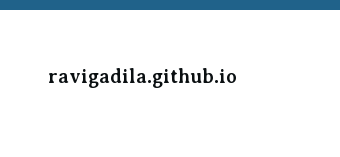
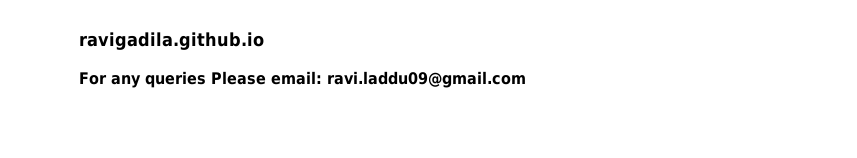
+ For any queries Please email: ravi.laddu09@gmail.com

